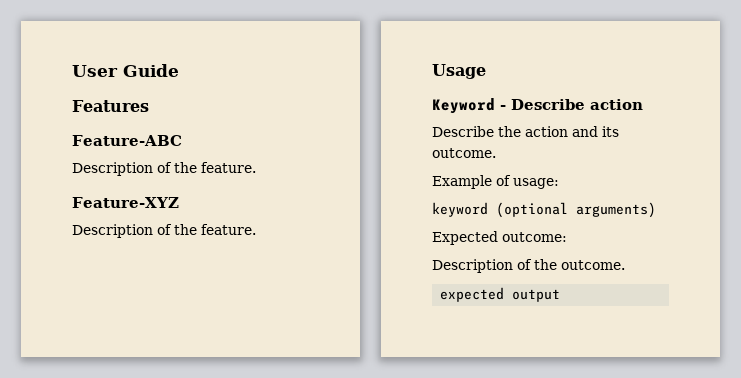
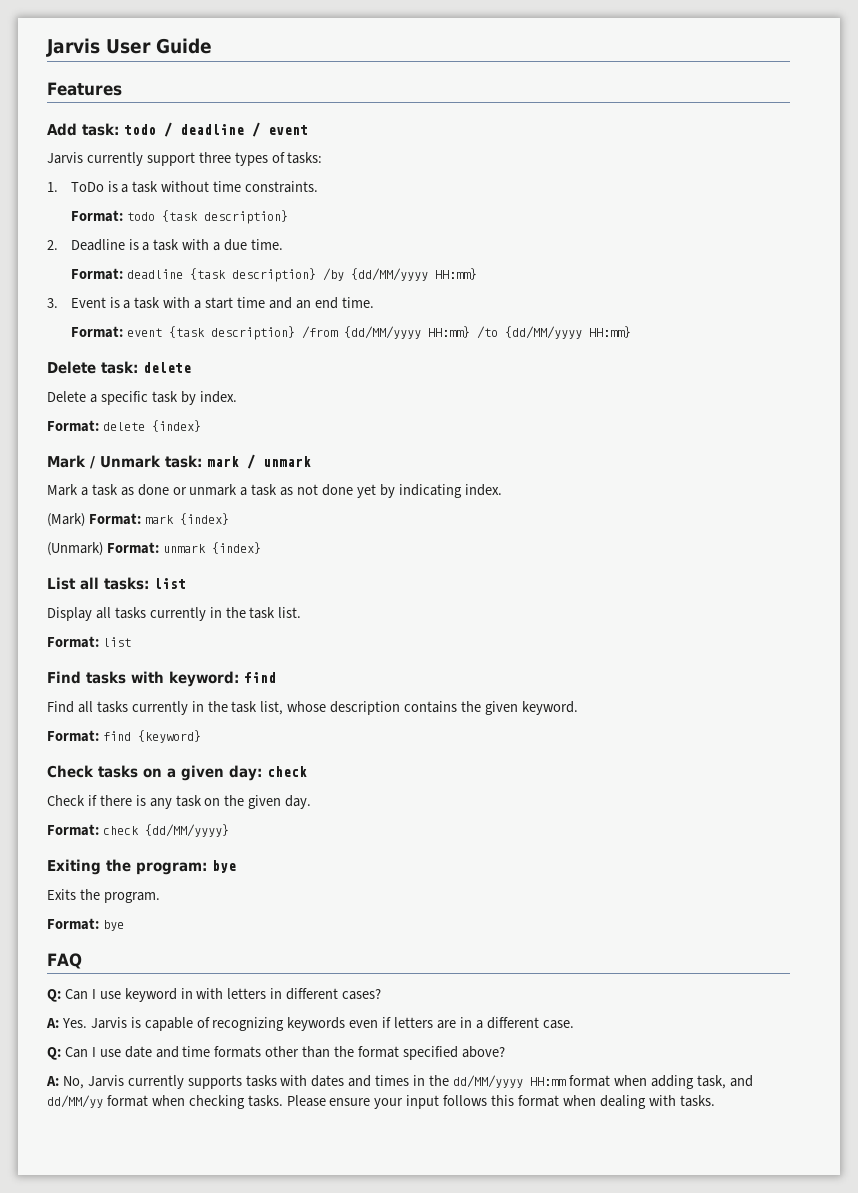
- User Guide
+ Jarvis User Guide
- Feature-ABC
- Description of the feature.
- Feature-XYZ
- Description of the feature.
- Usage
- Keyword - Describe action
- Describe the action and its outcome.
- Example of usage:
- keyword (optional arguments)
- Expected outcome:
- Description of the outcome.
- expected output
+ Add task: todo / deadline / event
+ Jarvis currently support three types of tasks:
+ 1. ToDo is a task without time constraints.
+ Format: todo {task description}
+ 2. Deadline is a task with a due time.
+ Format: deadline {task description} /by {dd/MM/yyyy HH:mm}
+ 3. Event is a task with a start time and an end time.
+ Format: event {task description} /from {dd/MM/yyyy HH:mm} /to {dd/MM/yyyy HH:mm}
+ Delete task: delete
+ Delete a specific task by index.
+ Format: delete {index}
+ Mark / Unmark task: mark / unmark
+ Mark a task as done or unmark a task as not done yet by indicating index.
+ (Mark) Format: mark {index}
+ (Unmark) Format: unmark {index}
+ List all tasks: list
+ Display all tasks currently in the task list.
+ Format: list
+ Find tasks with keyword: find
+ Find all tasks currently in the task list, whose description contains the given keyword.
+ Format: find {keyword}
+ Check tasks on a given day: check
+ Check if there is any task on the given day.
+ Format: check {dd/MM/yyyy}
+ Exiting the program: bye
+ Exits the program.
+ Format: bye
+ FAQ
+ Q: Can I use keyword in with letters in different cases?
+ A: Yes. Jarvis is capable of recognizing keywords even if letters are in a different case.
+ Q: Can I use date and time formats other than the format specified above?
+ A: No, Jarvis currently supports tasks with dates and times in the dd/MM/yyyy HH:mm format when adding task, and dd/MM/yy format when checking tasks. Please ensure your input follows this format when dealing with tasks.

